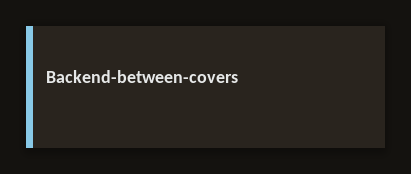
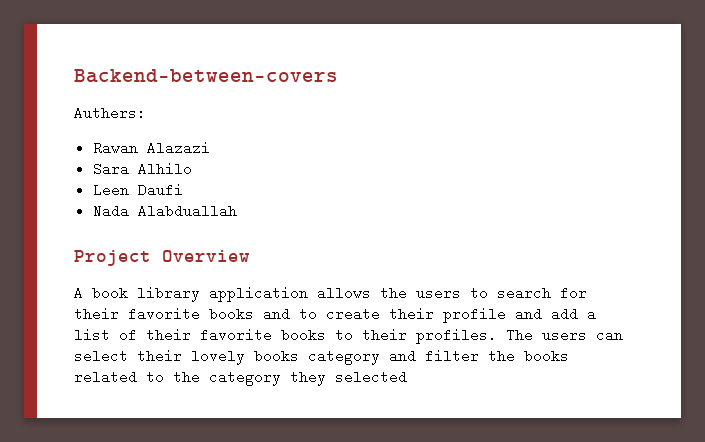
+ Authers:
+ Rawan Alazazi
+ Sara Alhilo
+ Leen Daufi
+ Nada Alabduallah
+ Project Overview
+ A book library application allows the users to search for their favorite books and to create their profile and add a list of their favorite books to their profiles. The users can select their lovely books category and filter the books related to the category they selected

